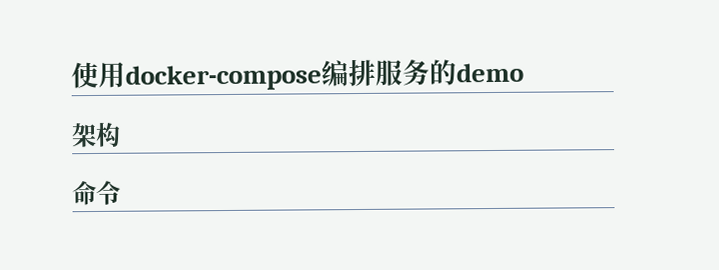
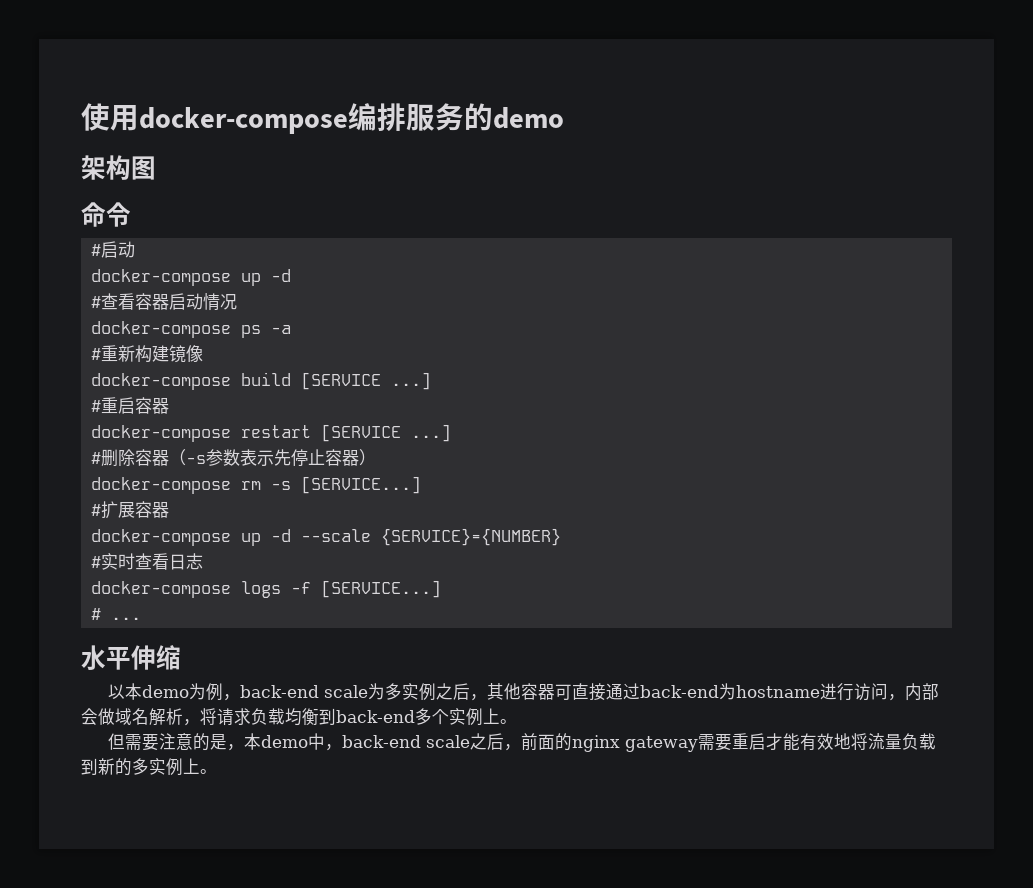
- 架构
+ 架构图
+ #启动
+ docker-compose up -d
+ #查看容器启动情况
+ docker-compose ps -a
+ #重新构建镜像
+ docker-compose build [SERVICE ...]
+ #重启容器
+ docker-compose restart [SERVICE ...]
+ #删除容器（-s参数表示先停止容器）
+ docker-compose rm -s [SERVICE...]
+ #扩展容器
+ docker-compose up -d --scale {SERVICE}={NUMBER}
+ #实时查看日志
+ docker-compose logs -f [SERVICE...]
+ # ...
+ 水平伸缩
+ 以本demo为例，back-end scale为多实例之后，其他容器可直接通过back-end为hostname进行访问，内部会做域名解析，将请求负载均衡到back-end多个实例上。
+ 但需要注意的是，本demo中，back-end scale之后，前面的nginx gateway需要重启才能有效地将流量负载到新的多实例上。

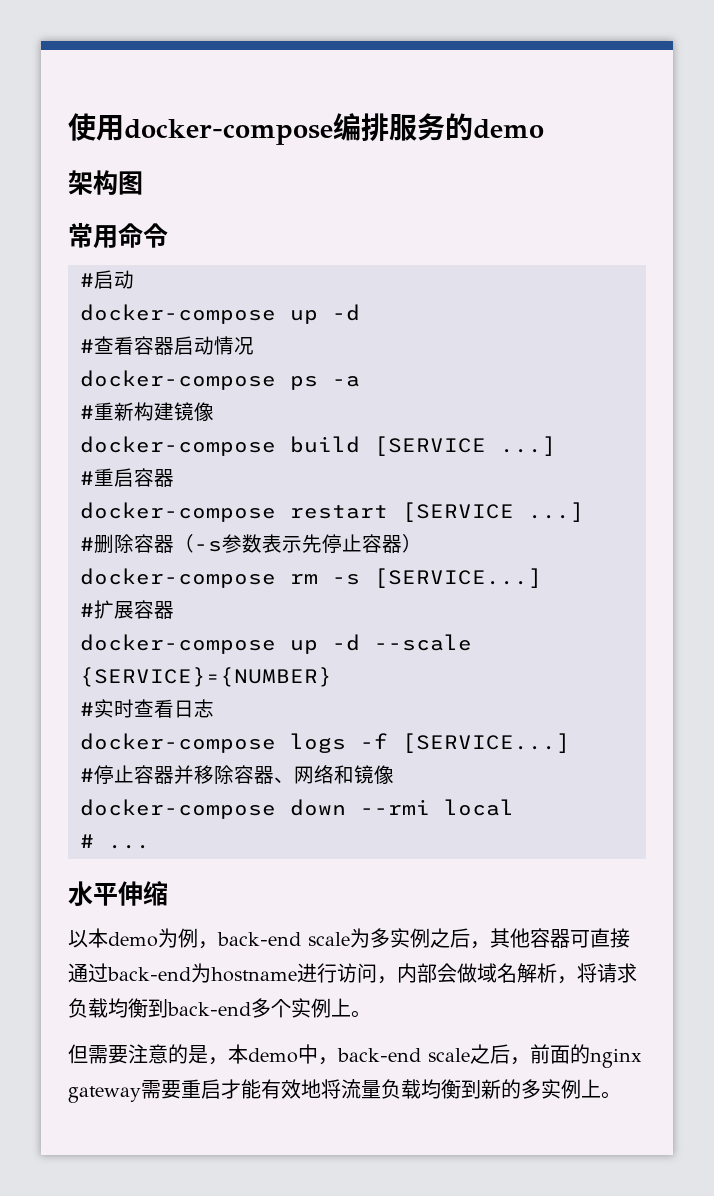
- 命令
+ 常用命令
+ #停止容器并移除容器、网络和镜像
+ docker-compose down --rmi local
- 但需要注意的是，本demo中，back-end scale之后，前面的nginx gateway需要重启才能有效地将流量负载到新的多实例上。
+ 但需要注意的是，本demo中，back-end scale之后，前面的nginx gateway需要重启才能有效地将流量负载均衡到新的多实例上。

